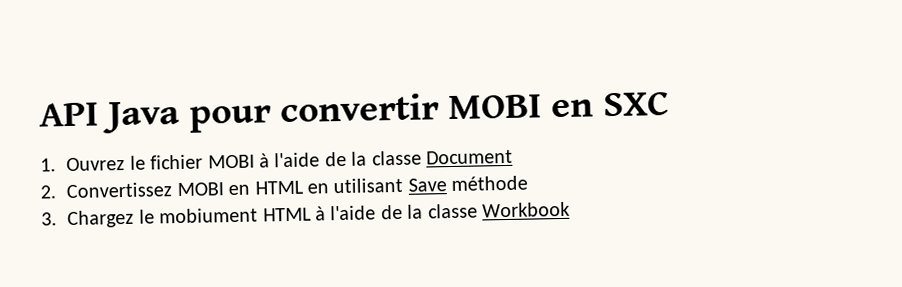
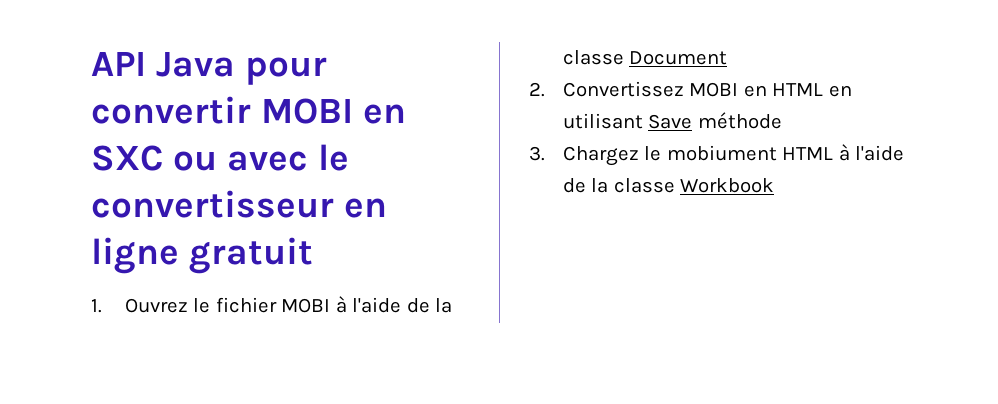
- API Java pour convertir MOBI en SXC
+ API Java pour convertir MOBI en SXC ou avec le convertisseur en ligne gratuit

